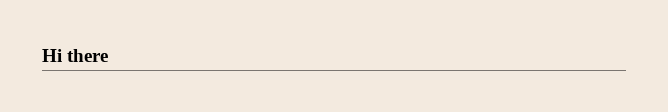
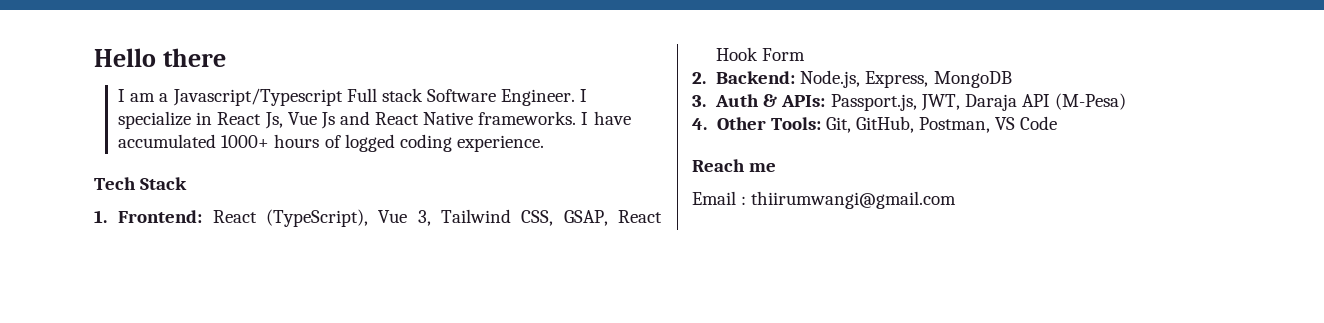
- Hi there
+ Hello there
+ I am a Javascript/Typescript Full stack Software Engineer. I specialize in React Js, Vue Js and React Native frameworks. I have accumulated 1000+ hours of logged coding experience.
+ Tech Stack
+ 1. Frontend: React (TypeScript), Vue 3, Tailwind CSS, GSAP, React Hook Form
+ 2. Backend: Node.js, Express, MongoDB
+ 3. Auth & APIs: Passport.js, JWT, Daraja API (M-Pesa)
+ 4. Other Tools: Git, GitHub, Postman, VS Code
+ Reach me
+ Email : thiirumwangi@gmail.com

